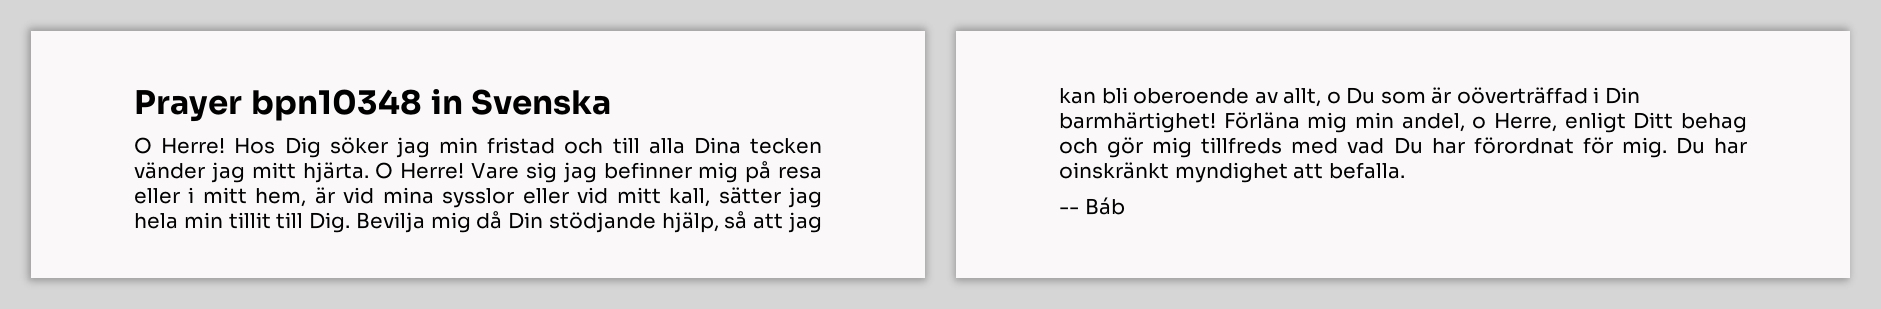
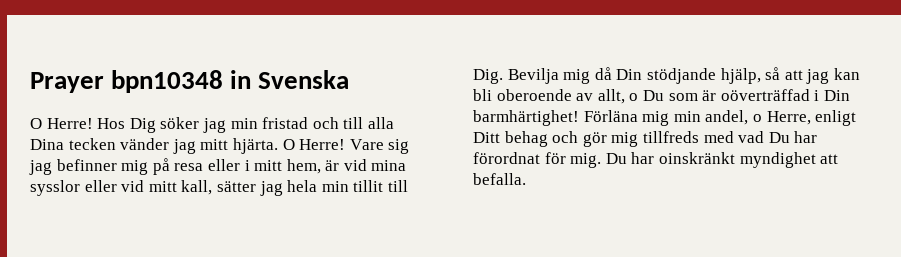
- -- Báb

